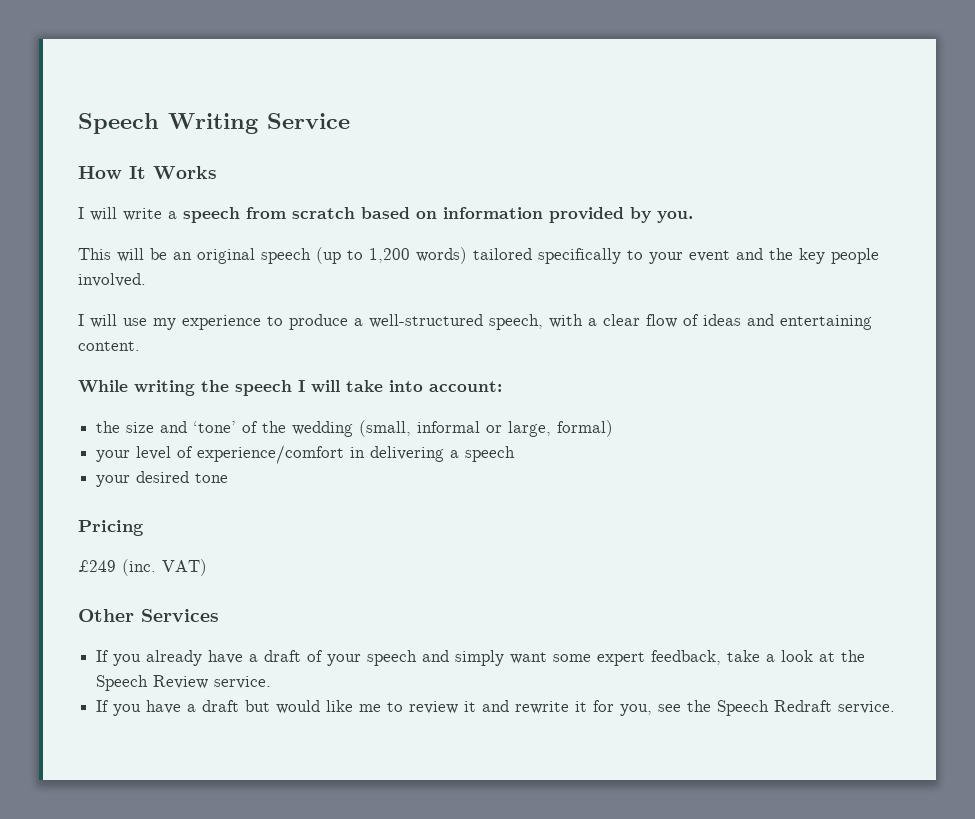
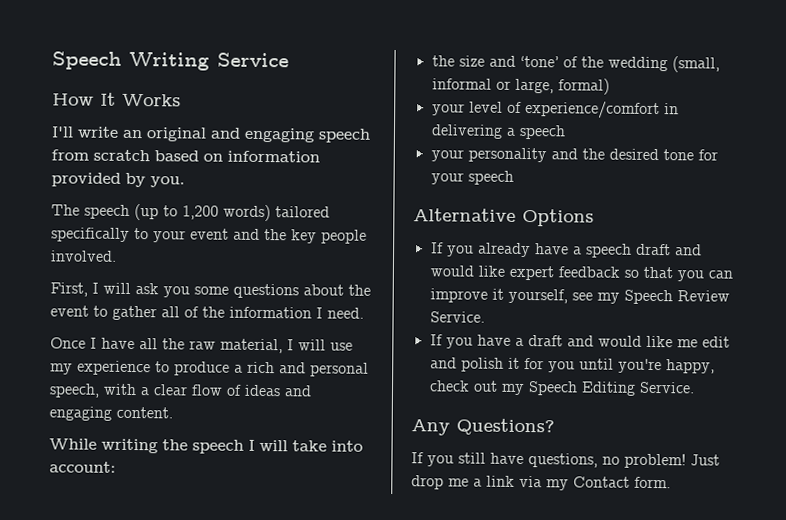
- I will write a speech from scratch based on information provided by you.
+ I'll write an original and engaging speech from scratch based on information provided by you.
- This will be an original speech (up to 1,200 words) tailored specifically to your event and the key people involved.
+ The speech (up to 1,200 words) tailored specifically to your event and the key people involved.
- I will use my experience to produce a well-structured speech, with a clear flow of ideas and entertaining content.
+ First, I will ask you some questions about the event to gather all of the information I need.
+ Once I have all the raw material, I will use my experience to produce a rich and personal speech, with a clear flow of ideas and engaging content.
- your desired tone
- Pricing
- £249 (inc. VAT)
- Other Services
+ your personality and the desired tone for your speech
+ Alternative Options
- If you already have a draft of your speech and simply want some expert feedback, take a look at the Speech Review service.
+ If you already have a speech draft and would like expert feedback so that you can improve it yourself, see my Speech Review Service.
- If you have a draft but would like me to review it and rewrite it for you, see the Speech Redraft service.
+ If you have a draft and would like me edit and polish it for you until you're happy, check out my Speech Editing Service.
+ Any Questions?
+ If you still have questions, no problem! Just drop me a link via my Contact form.

